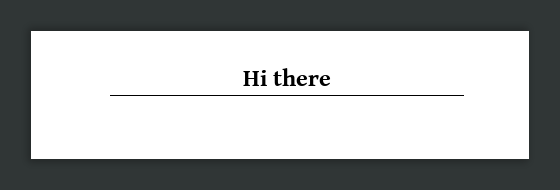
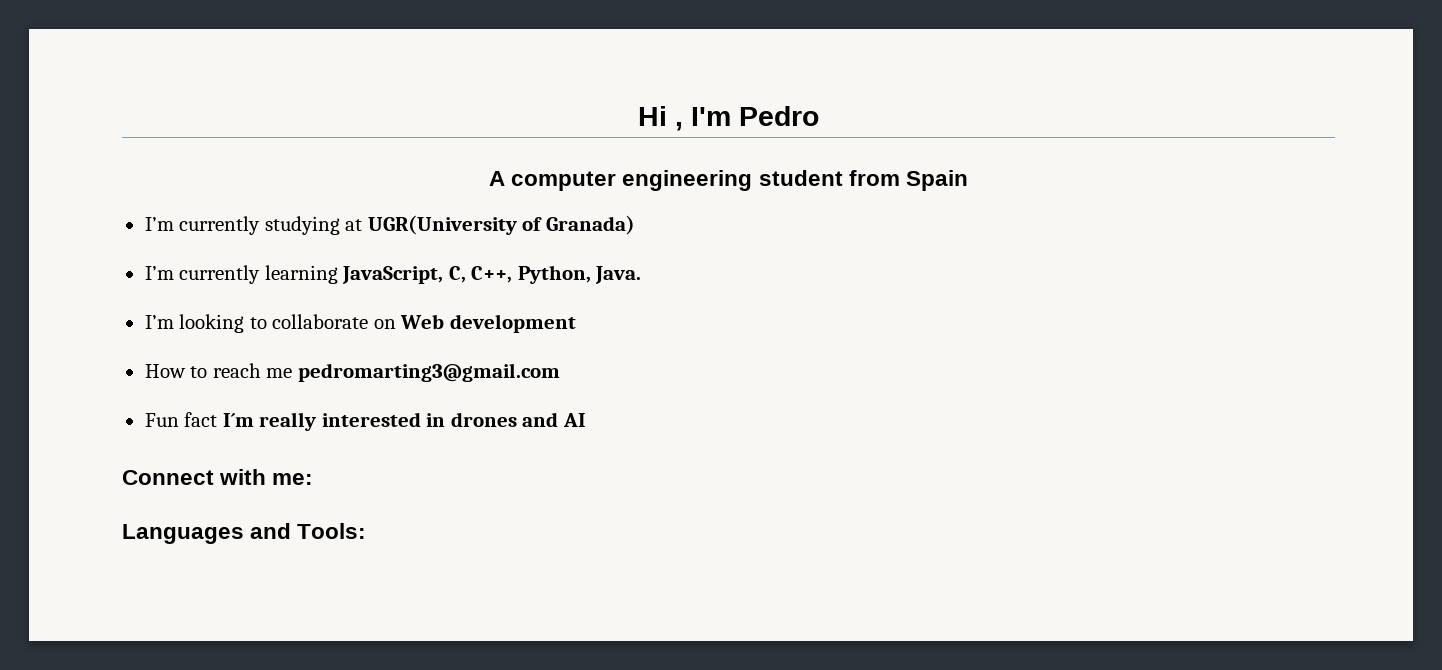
- Hi there
+ Hi , I'm Pedro
+ A computer engineering student from Spain
+ I’m currently studying at UGR(University of Granada)
+ I’m currently learning JavaScript, C, C++, Python, Java.
+ I’m looking to collaborate on Web development
+ How to reach me pedromarting3@gmail.com
+ Fun fact I´m really interested in drones and AI
+ Connect with me:
+ Languages and Tools:

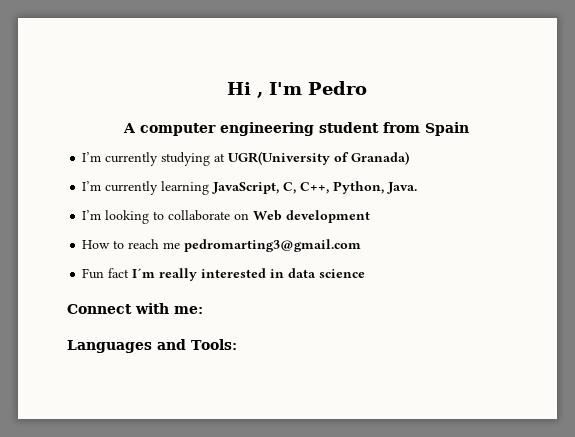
- Fun fact I´m really interested in drones and AI
+ Fun fact I´m really interested in data science

